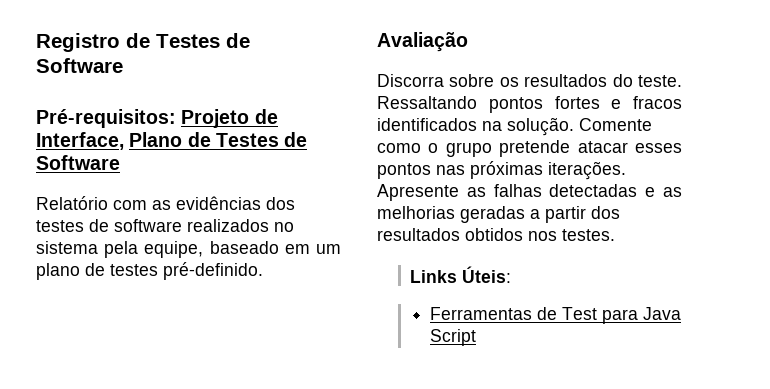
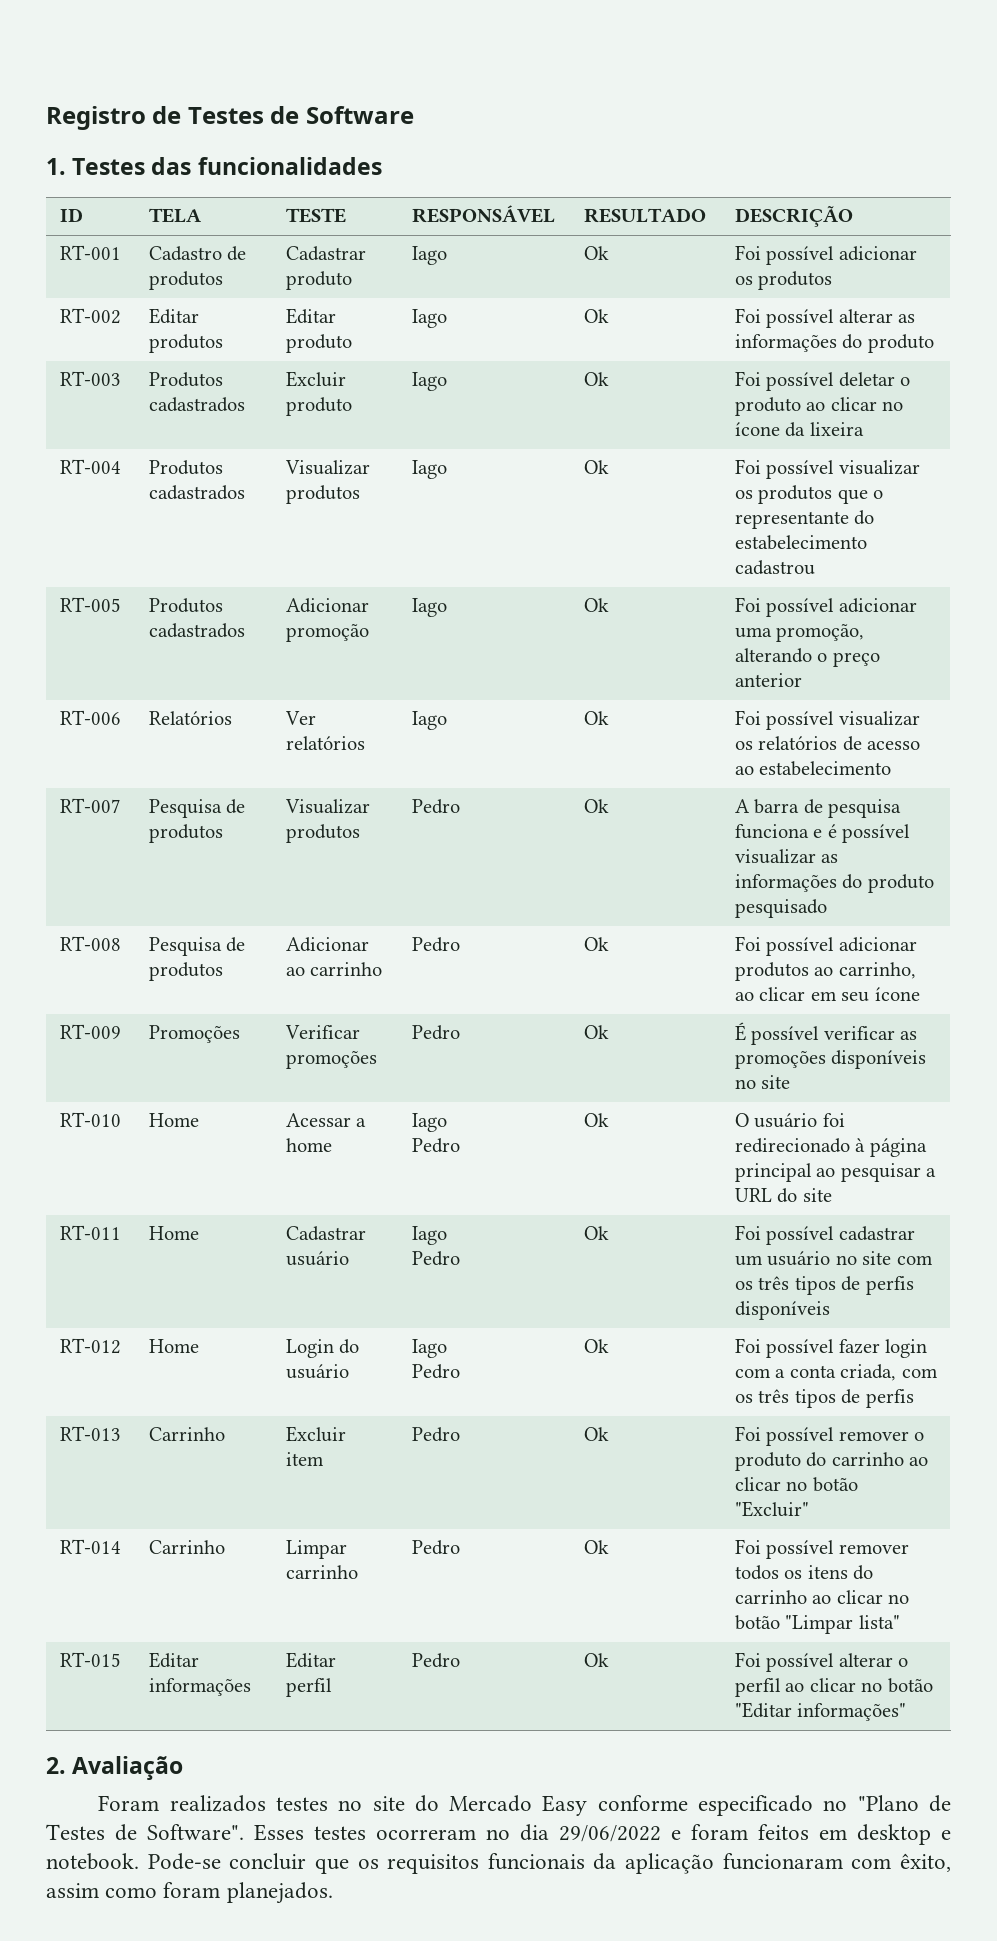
- Pré-requisitos: Projeto de Interface, Plano de Testes de Software
- Relatório com as evidências dos testes de software realizados no sistema pela equipe, baseado em um plano de testes pré-definido.
- Avaliação
- Discorra sobre os resultados do teste. Ressaltando pontos fortes e fracos identificados na solução. Comente como o grupo pretende atacar esses pontos nas próximas iterações. Apresente as falhas detectadas e as melhorias geradas a partir dos resultados obtidos nos testes.
- Links Úteis:
- Ferramentas de Test para Java Script
+ 1. Testes das funcionalidades
+ ID | TELA | TESTE | RESPONSÁVEL | RESULTADO | DESCRIÇÃO
+ RT-001 | Cadastro de produtos | Cadastrar produto | Iago | Ok | Foi possível adicionar os produtos
+ RT-002 | Editar produtos | Editar produto | Iago | Ok | Foi possível alterar as informações do produto
+ RT-003 | Produtos cadastrados | Excluir produto | Iago | Ok | Foi possível deletar o produto ao clicar no ícone da lixeira
+ RT-004 | Produtos cadastrados | Visualizar produtos | Iago | Ok | Foi possível visualizar os produtos que o representante do estabelecimento cadastrou
+ RT-005 | Produtos cadastrados | Adicionar promoção | Iago | Ok | Foi possível adicionar uma promoção, alterando o preço anterior
+ RT-006 | Relatórios | Ver relatórios | Iago | Ok | Foi possível visualizar os relatórios de acesso ao estabelecimento
+ RT-007 | Pesquisa de produtos | Visualizar produtos | Pedro | Ok | A barra de pesquisa funciona e é possível visualizar as informações do produto pesquisado
+ RT-008 | Pesquisa de produtos | Adicionar ao carrinho | Pedro | Ok | Foi possível adicionar produtos ao carrinho, ao clicar em seu ícone
+ RT-009 | Promoções | Verificar promoções | Pedro | Ok | É possível verificar as promoções disponíveis no site
+ RT-010 | Home | Acessar a home | Iago
+ Pedro | Ok | O usuário foi redirecionado à página principal ao pesquisar a URL do site
+ RT-011 | Home | Cadastrar usuário | Iago
+ Pedro | Ok | Foi possível cadastrar um usuário no site com os três tipos de perfis disponíveis
+ RT-012 | Home | Login do usuário | Iago
+ Pedro | Ok | Foi possível fazer login com a conta criada, com os três tipos de perfis
+ RT-013 | Carrinho | Excluir item | Pedro | Ok | Foi possível remover o produto do carrinho ao clicar no botão "Excluir"
+ RT-014 | Carrinho | Limpar carrinho | Pedro | Ok | Foi possível remover todos os itens do carrinho ao clicar no botão "Limpar lista"
+ RT-015 | Editar informações | Editar perfil | Pedro | Ok | Foi possível alterar o perfil ao clicar no botão "Editar informações"
+ 2. Avaliação
+ Foram realizados testes no site do Mercado Easy conforme especificado no "Plano de Testes de Software". Esses testes ocorreram no dia 29/06/2022 e foram feitos em desktop e notebook. Pode-se concluir que os requisitos funcionais da aplicação funcionaram com êxito, assim como foram planejados.

